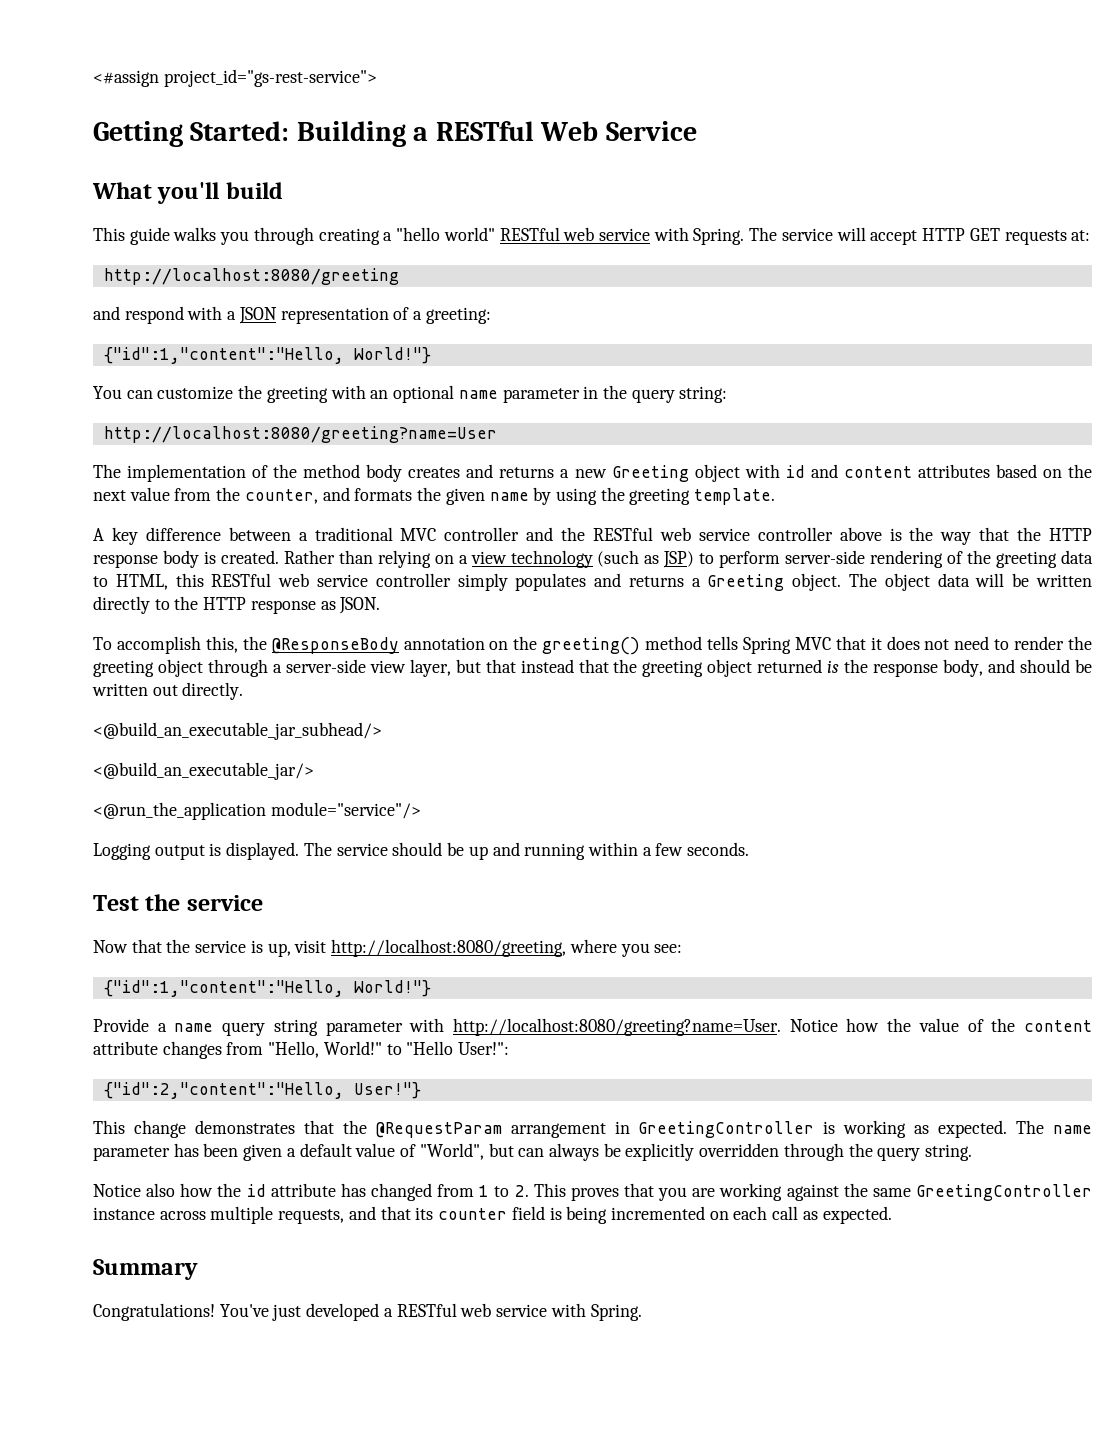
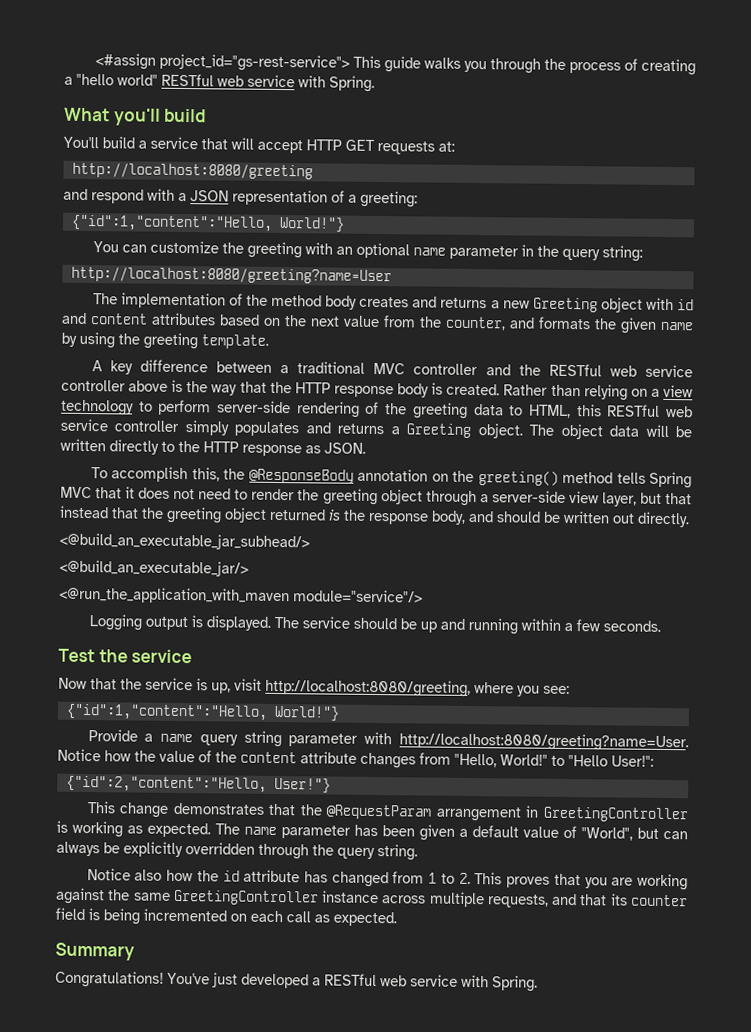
- <#assign project_id="gs-rest-service">
- Getting Started: Building a RESTful Web Service
+ <#assign project_id="gs-rest-service"> This guide walks you through the process of creating a "hello world" RESTful web service with Spring.
  What you'll build
- This guide walks you through creating a "hello world" RESTful web service with Spring. The service will accept HTTP GET requests at:
+ You'll build a service that will accept HTTP GET requests at:
- Rather than relying on a view technology (such as JSP) to perform server-side rendering of the greeting data to HTML, this RESTful web service controller simply populates and returns a Greeting object.
+ Rather than relying on a view technology to perform server-side rendering of the greeting data to HTML, this RESTful web service controller simply populates and returns a Greeting object.
- <@run_the_application module="service"/>
+ <@run_the_application_with_maven module="service"/>

